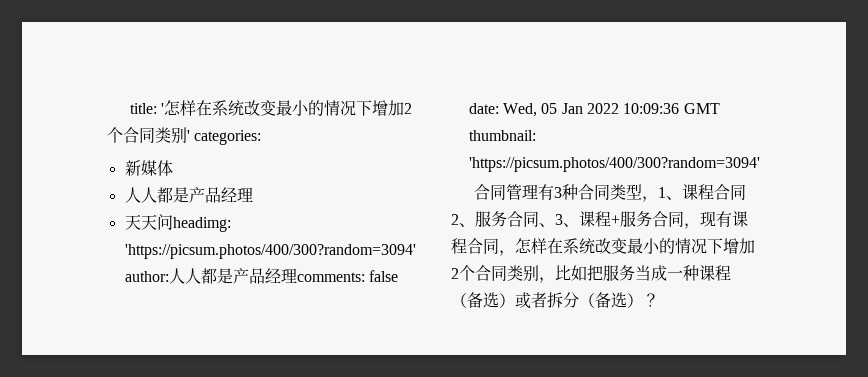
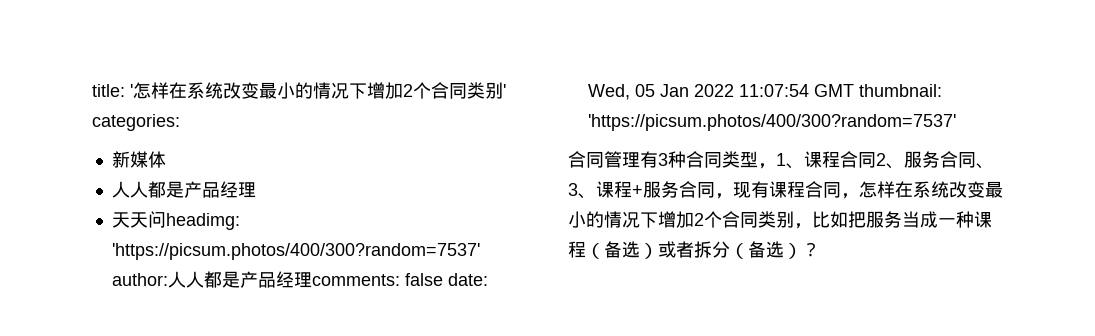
- 天天问headimg: 'https://picsum.photos/400/300?random=3094' author:人人都是产品经理comments: false date: Wed, 05 Jan 2022 10:09:36 GMT thumbnail: 'https://picsum.photos/400/300?random=3094'
+ 天天问headimg: 'https://picsum.photos/400/300?random=7537' author:人人都是产品经理comments: false date: Wed, 05 Jan 2022 11:07:54 GMT thumbnail: 'https://picsum.photos/400/300?random=7537'

